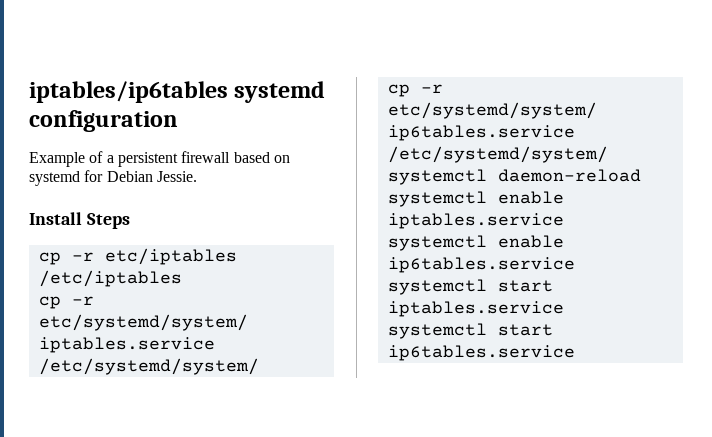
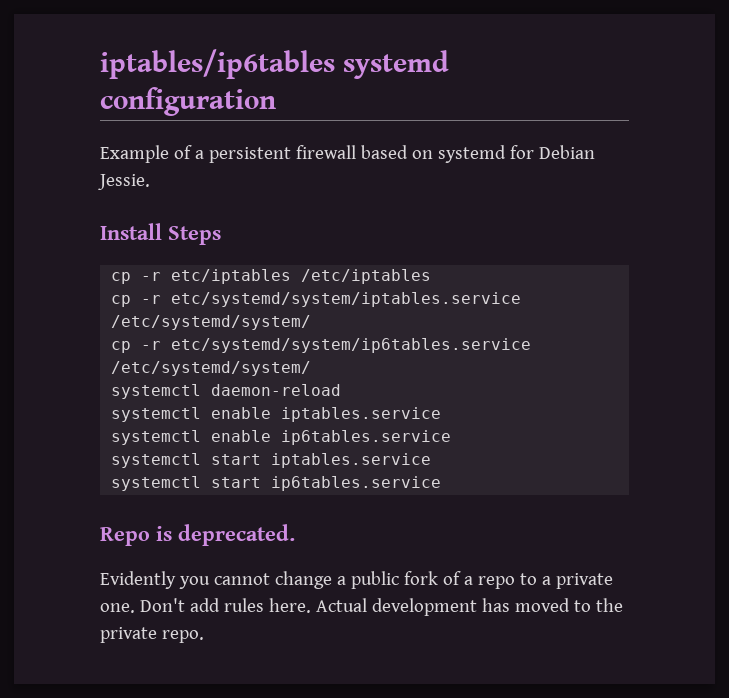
+ Repo is deprecated.
+ Evidently you cannot change a public fork of a repo to a private one. Don't add rules here. Actual development has moved to the private repo.

